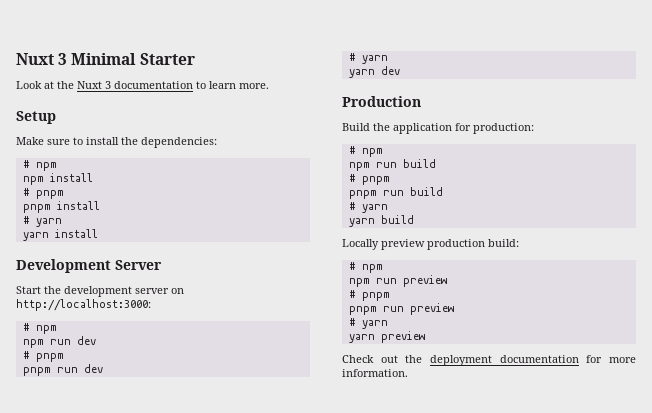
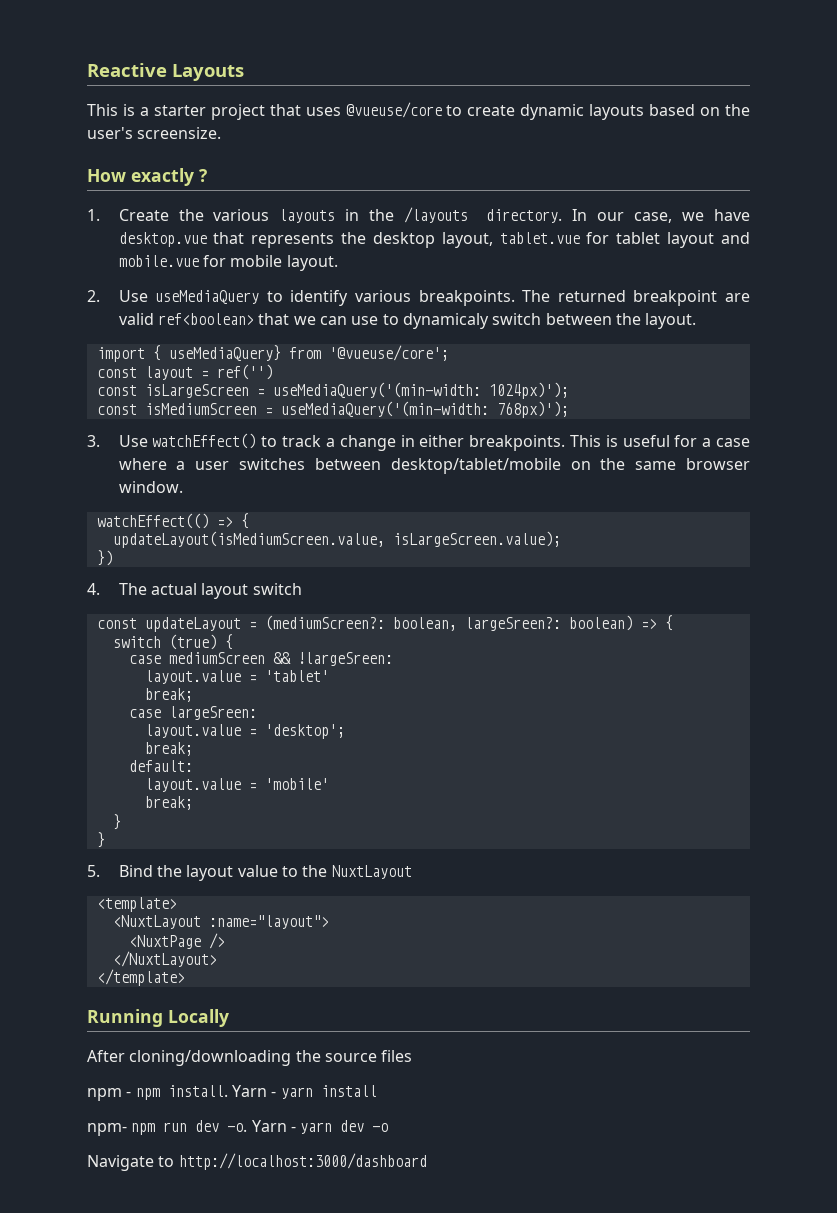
- Nuxt 3 Minimal Starter
- Look at the Nuxt 3 documentation to learn more.
- Setup
- Make sure to install the dependencies:
- # npm
- npm install
- # pnpm
- pnpm install
- # yarn
- yarn install
- Development Server
- Start the development server on http://localhost:3000:
- # npm
- npm run dev
- # pnpm
- pnpm run dev
- # yarn
- yarn dev
- Production
- Build the application for production:
- # npm
- npm run build
- # pnpm
- pnpm run build
- # yarn
- yarn build
- Locally preview production build:
- # npm
- npm run preview
- # pnpm
- pnpm run preview
- # yarn
- yarn preview
- Check out the deployment documentation for more information.
+ Reactive Layouts
+ This is a starter project that uses @vueuse/core to create dynamic layouts based on the user's screensize.
+ How exactly ?
+ 1. Create the various layouts in the /layouts directory. In our case, we have desktop.vue that represents the desktop layout, tablet.vue for tablet layout and mobile.vue for mobile layout.
+ 2. Use useMediaQuery to identify various breakpoints. The returned breakpoint are valid ref<boolean> that we can use to dynamicaly switch between the layout.
+ import { useMediaQuery} from '@vueuse/core';
+ const layout = ref('')
+ const isLargeScreen = useMediaQuery('(min-width: 1024px)');
+ const isMediumScreen = useMediaQuery('(min-width: 768px)');
+ 3. Use watchEffect() to track a change in either breakpoints. This is useful for a case where a user switches between desktop/tablet/mobile on the same browser window.
+ watchEffect(() => {
+ updateLayout(isMediumScreen.value, isLargeScreen.value);
+ })
+ 4. The actual layout switch
+ const updateLayout = (mediumScreen?: boolean, largeSreen?: boolean) => {
+ switch (true) {
+ case mediumScreen && !largeSreen:
+ layout.value = 'tablet'
+ break;
+ case largeSreen:
+ layout.value = 'desktop';
+ break;
+ default:
+ layout.value = 'mobile'
+ break;
+ }
+ }
+ 5. Bind the layout value to the NuxtLayout
+ <template>
+ <NuxtLayout :name="layout">
+ <NuxtPage />
+ </NuxtLayout>
+ </template>
+ Running Locally
+ After cloning/downloading the source files
+ npm - npm install. Yarn - yarn install
+ npm- npm run dev -o. Yarn - yarn dev -o
+ Navigate to http://localhost:3000/dashboard

